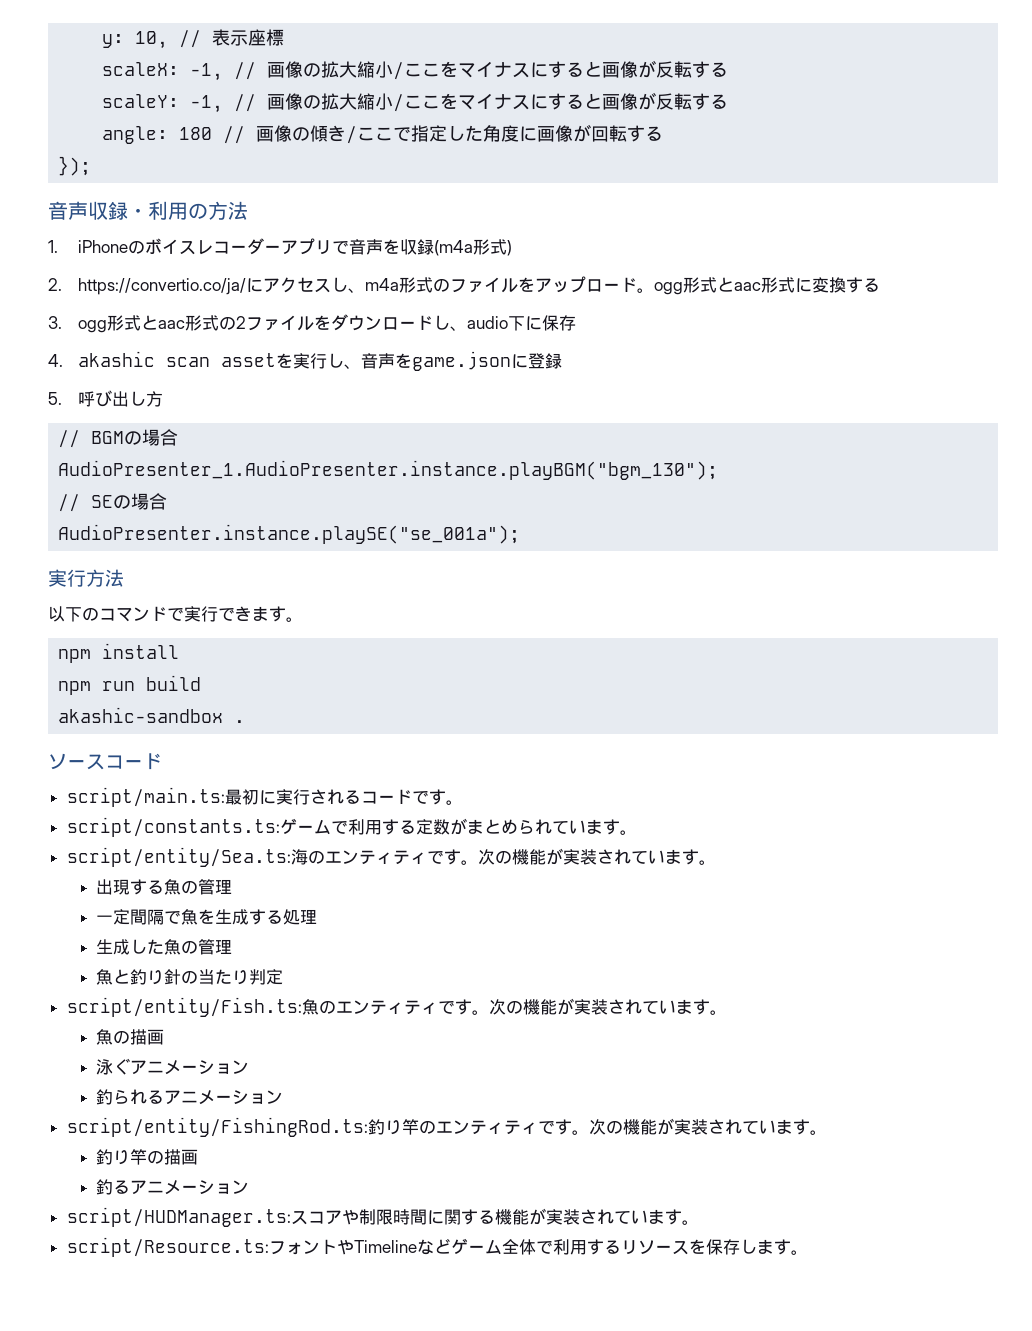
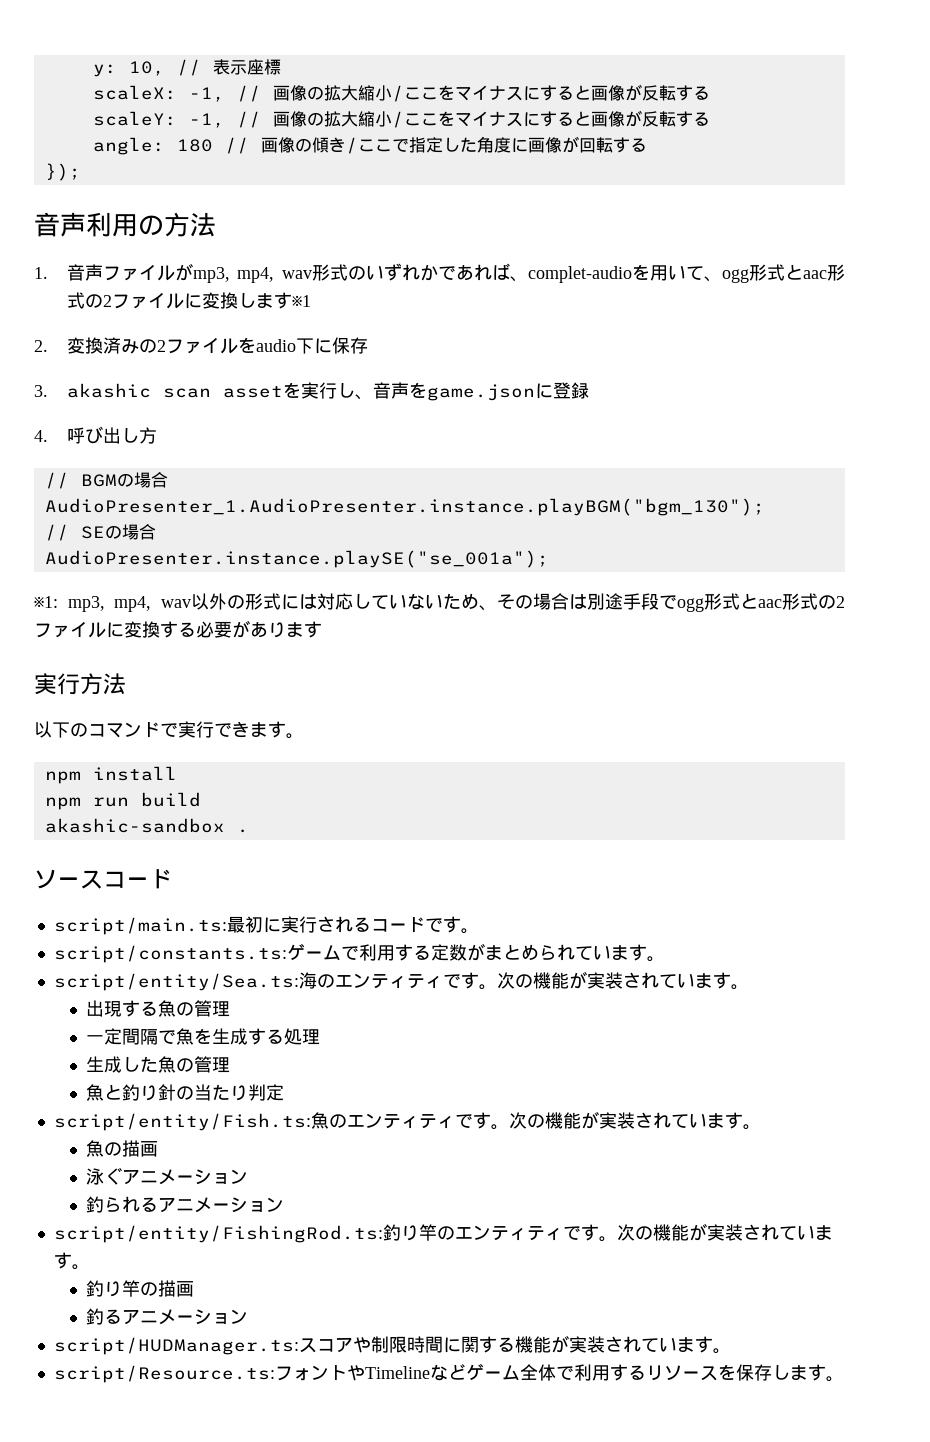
- 音声収録・利用の方法
+ 音声利用の方法
- 1. iPhoneのボイスレコーダーアプリで音声を収録(m4a形式)
- 2. https://convertio.co/ja/にアクセスし、m4a形式のファイルをアップロード。ogg形式とaac形式に変換する
- 3. ogg形式とaac形式の2ファイルをダウンロードし、audio下に保存
+ 1.音声ファイルがmp3, mp4, wav形式のいずれかであれば、complet-audioを用いて、ogg形式とaac形式の2ファイルに変換します※1
+ 2.変換済みの2ファイルをaudio下に保存
- 4. akashic scan assetを実行し、音声をgame.jsonに登録
+ 3. akashic scan assetを実行し、音声をgame.jsonに登録
- 5.呼び出し方
+ 4.呼び出し方
+ ※1: mp3, mp4, wav以外の形式には対応していないため、その場合は別途手段でogg形式とaac形式の2ファイルに変換する必要があります

